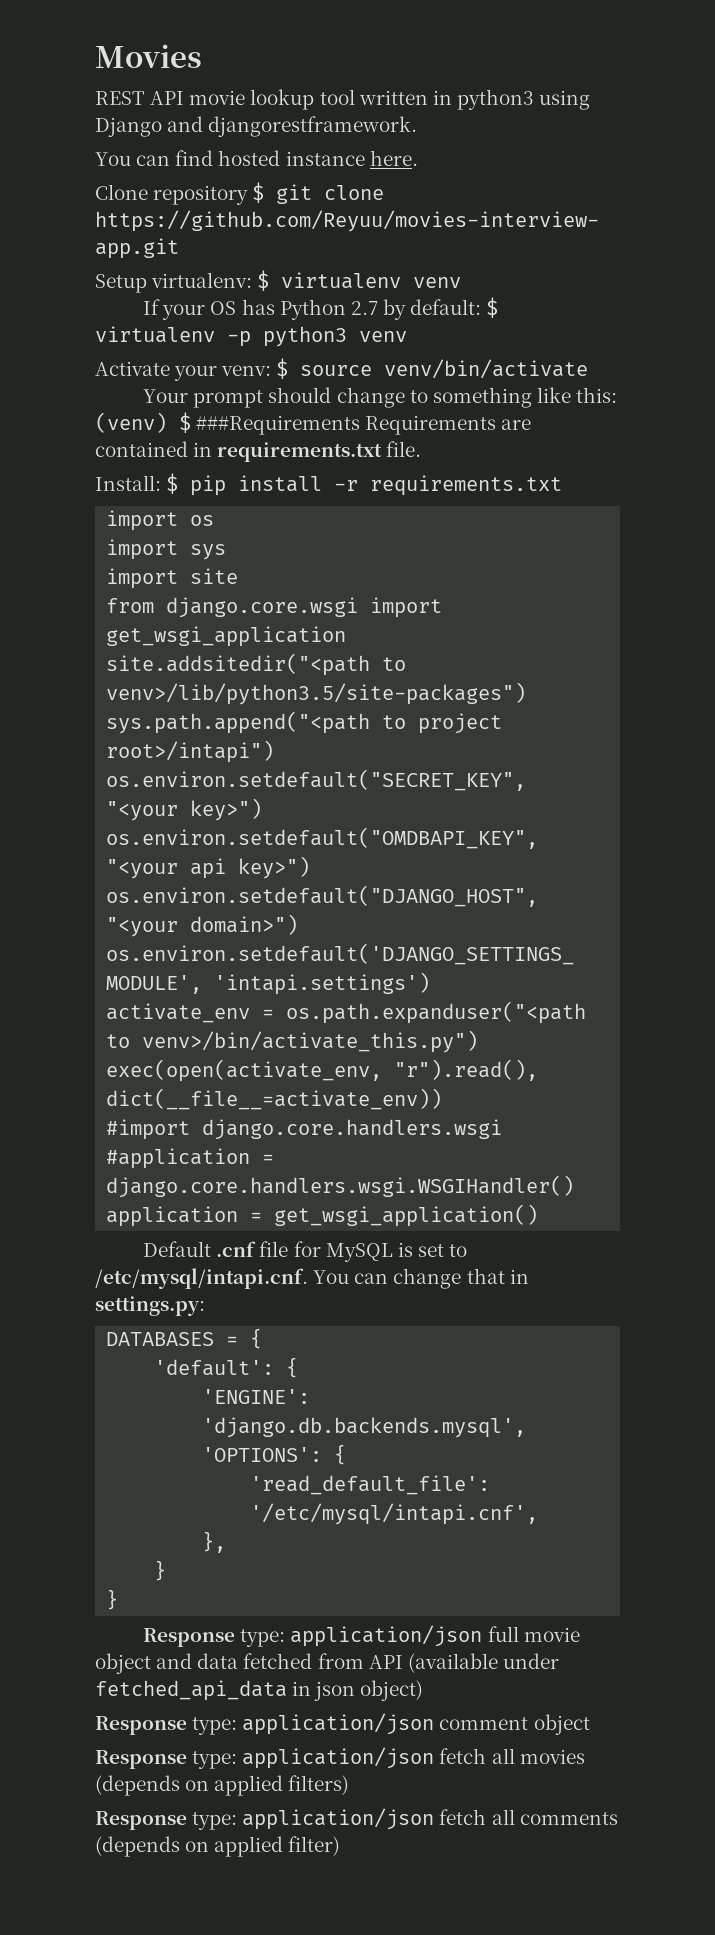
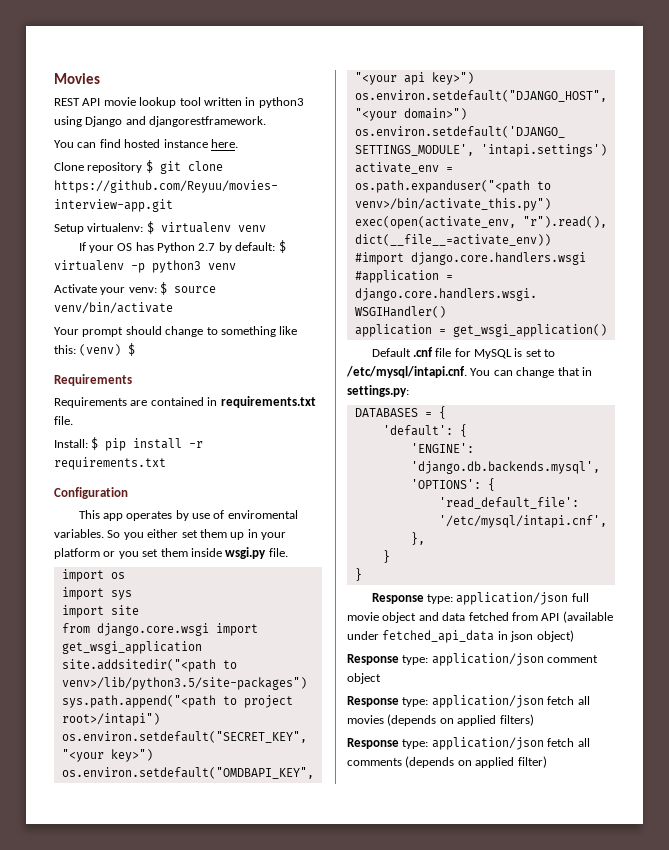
- Your prompt should change to something like this: (venv) $ ###Requirements Requirements are contained in requirements.txt file.
+ Your prompt should change to something like this: (venv) $
+ Requirements
+ Requirements are contained in requirements.txt file.
+ Configuration
+ This app operates by use of enviromental variables. So you either set them up in your platform or you set them inside wsgi.py file.

